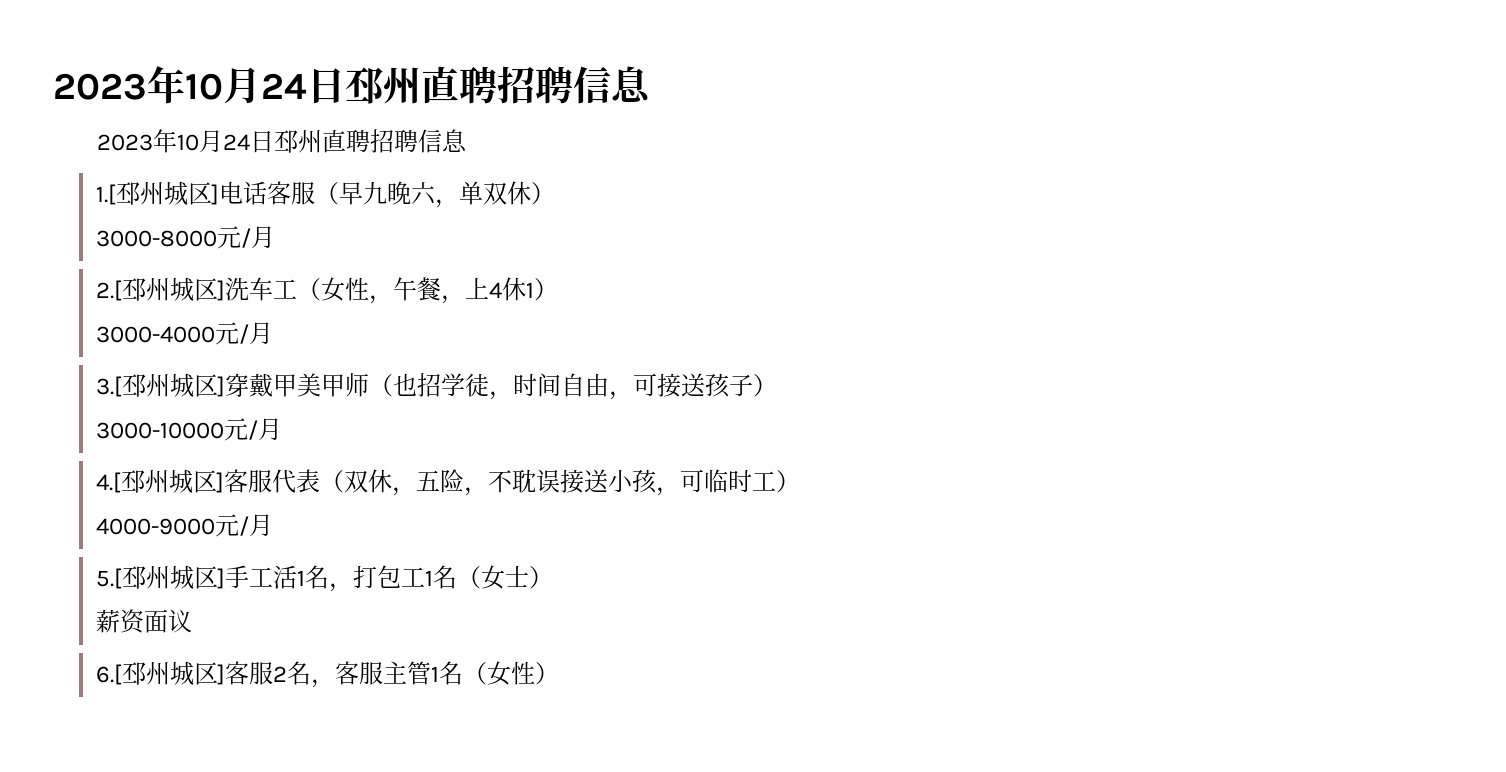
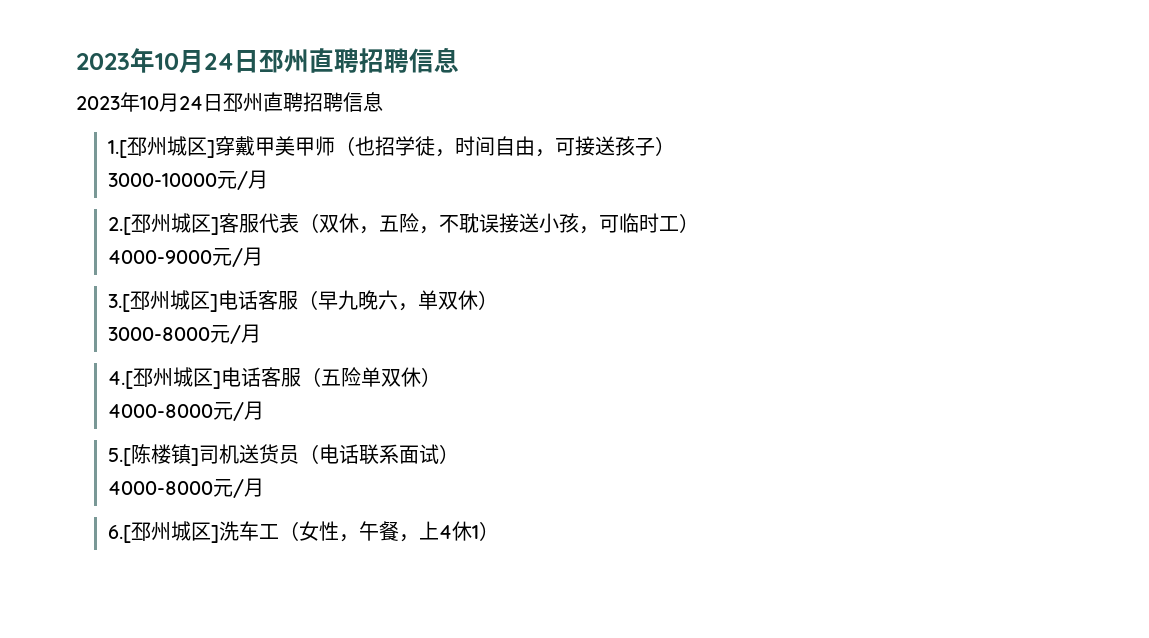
- 1.[邳州城区]电话客服（早九晚六，单双休）
- 3000-8000元/月
- 2.[邳州城区]洗车工（女性，午餐，上4休1）
- 3000-4000元/月
- 3.[邳州城区]穿戴甲美甲师（也招学徒，时间自由，可接送孩子）
+ 1.[邳州城区]穿戴甲美甲师（也招学徒，时间自由，可接送孩子）
- 4.[邳州城区]客服代表（双休，五险，不耽误接送小孩，可临时工）
+ 2.[邳州城区]客服代表（双休，五险，不耽误接送小孩，可临时工）
- 5.[邳州城区]手工活1名，打包工1名（女士）
- 薪资面议
- 6.[邳州城区]客服2名，客服主管1名（女性）
+ 3.[邳州城区]电话客服（早九晚六，单双休）
+ 3000-8000元/月
+ 4.[邳州城区]电话客服（五险单双休）
+ 4000-8000元/月
+ 5.[陈楼镇]司机送货员（电话联系面试）
+ 4000-8000元/月
+ 6.[邳州城区]洗车工（女性，午餐，上4休1）

